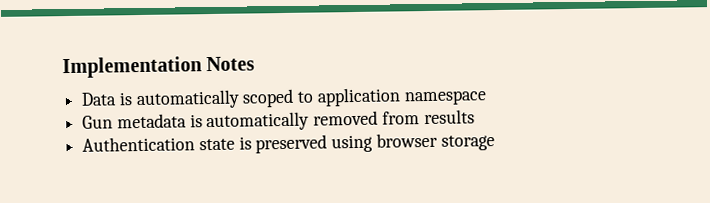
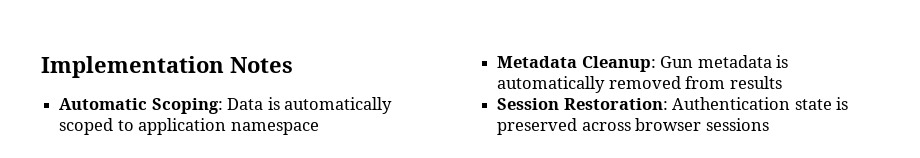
- Data is automatically scoped to application namespace
+ Automatic Scoping: Data is automatically scoped to application namespace
- Gun metadata is automatically removed from results
+ Metadata Cleanup: Gun metadata is automatically removed from results
- Authentication state is preserved using browser storage
+ Session Restoration: Authentication state is preserved across browser sessions

